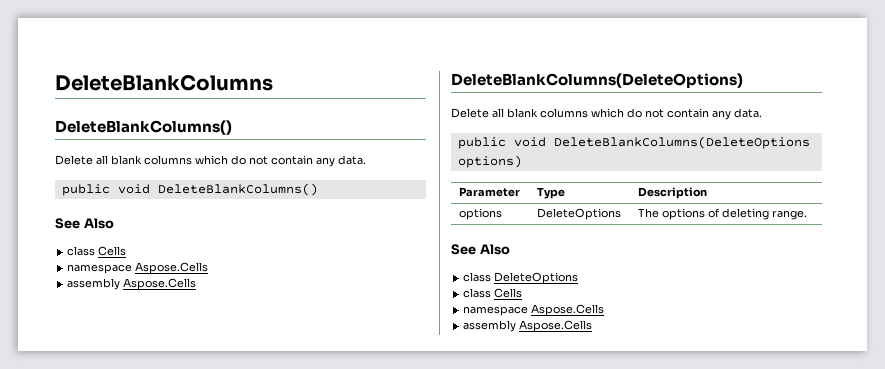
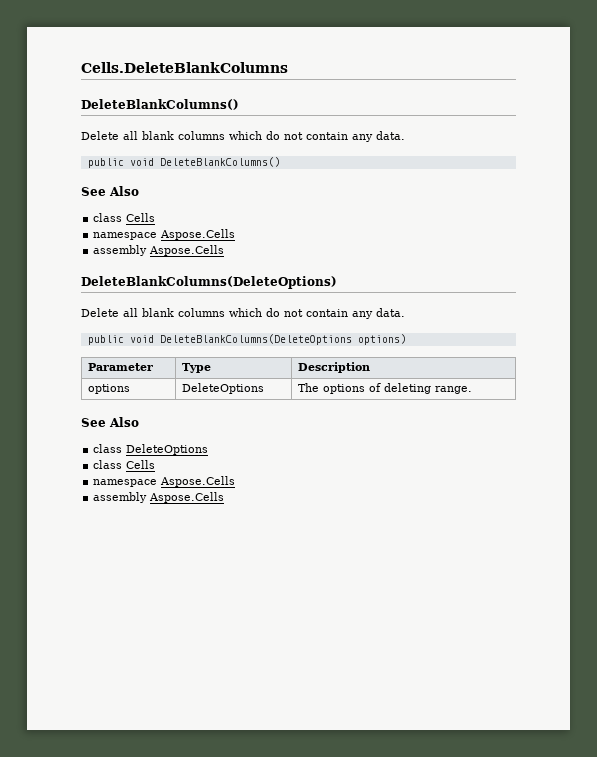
- DeleteBlankColumns
+ Cells.DeleteBlankColumns

